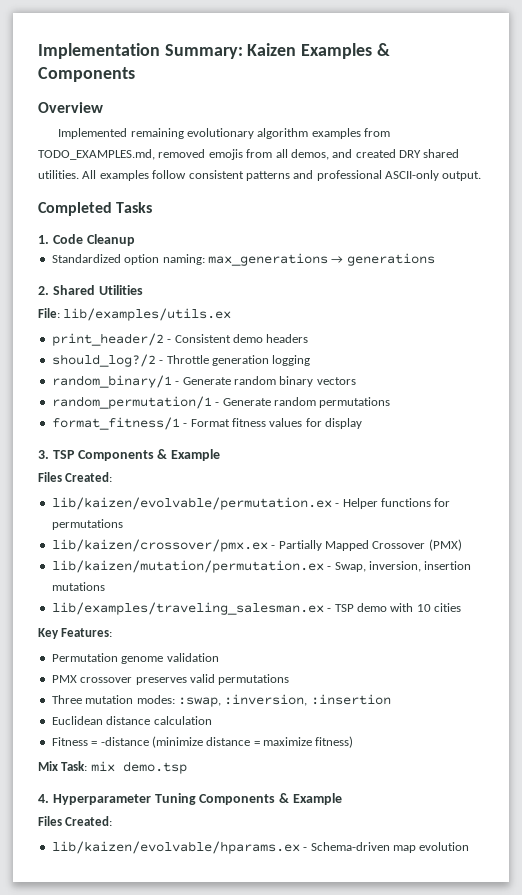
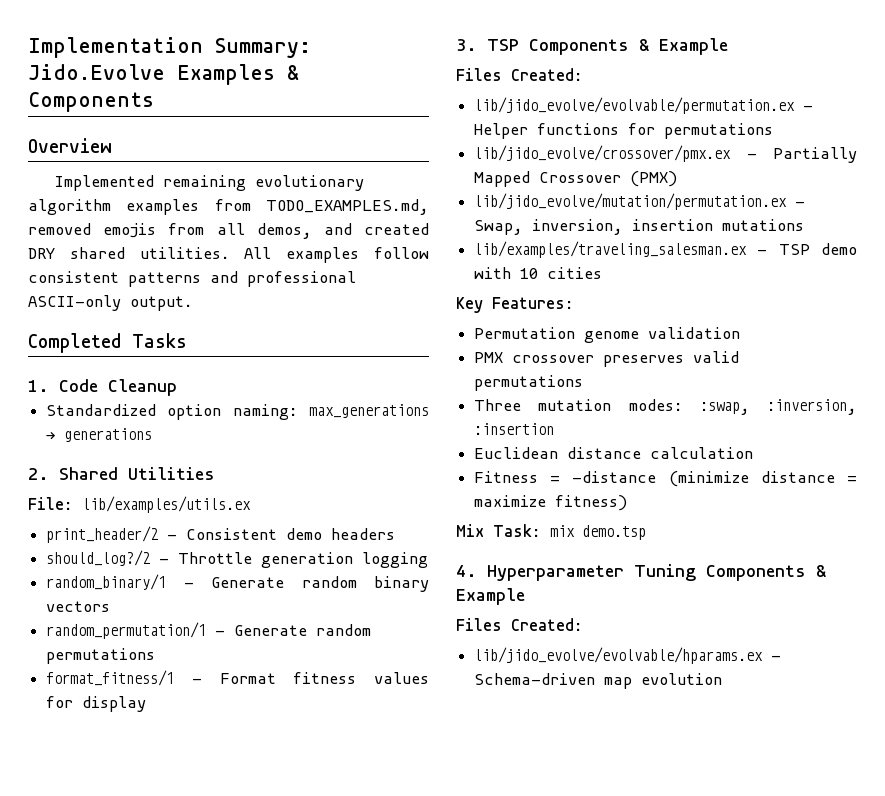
- Implementation Summary: Kaizen Examples & Components
+ Implementation Summary: Jido.Evolve Examples & Components
- lib/kaizen/evolvable/permutation.ex - Helper functions for permutations
+ lib/jido_evolve/evolvable/permutation.ex - Helper functions for permutations
- lib/kaizen/crossover/pmx.ex - Partially Mapped Crossover (PMX)
+ lib/jido_evolve/crossover/pmx.ex - Partially Mapped Crossover (PMX)
- lib/kaizen/mutation/permutation.ex - Swap, inversion, insertion mutations
+ lib/jido_evolve/mutation/permutation.ex - Swap, inversion, insertion mutations
- lib/kaizen/evolvable/hparams.ex - Schema-driven map evolution
+ lib/jido_evolve/evolvable/hparams.ex - Schema-driven map evolution

